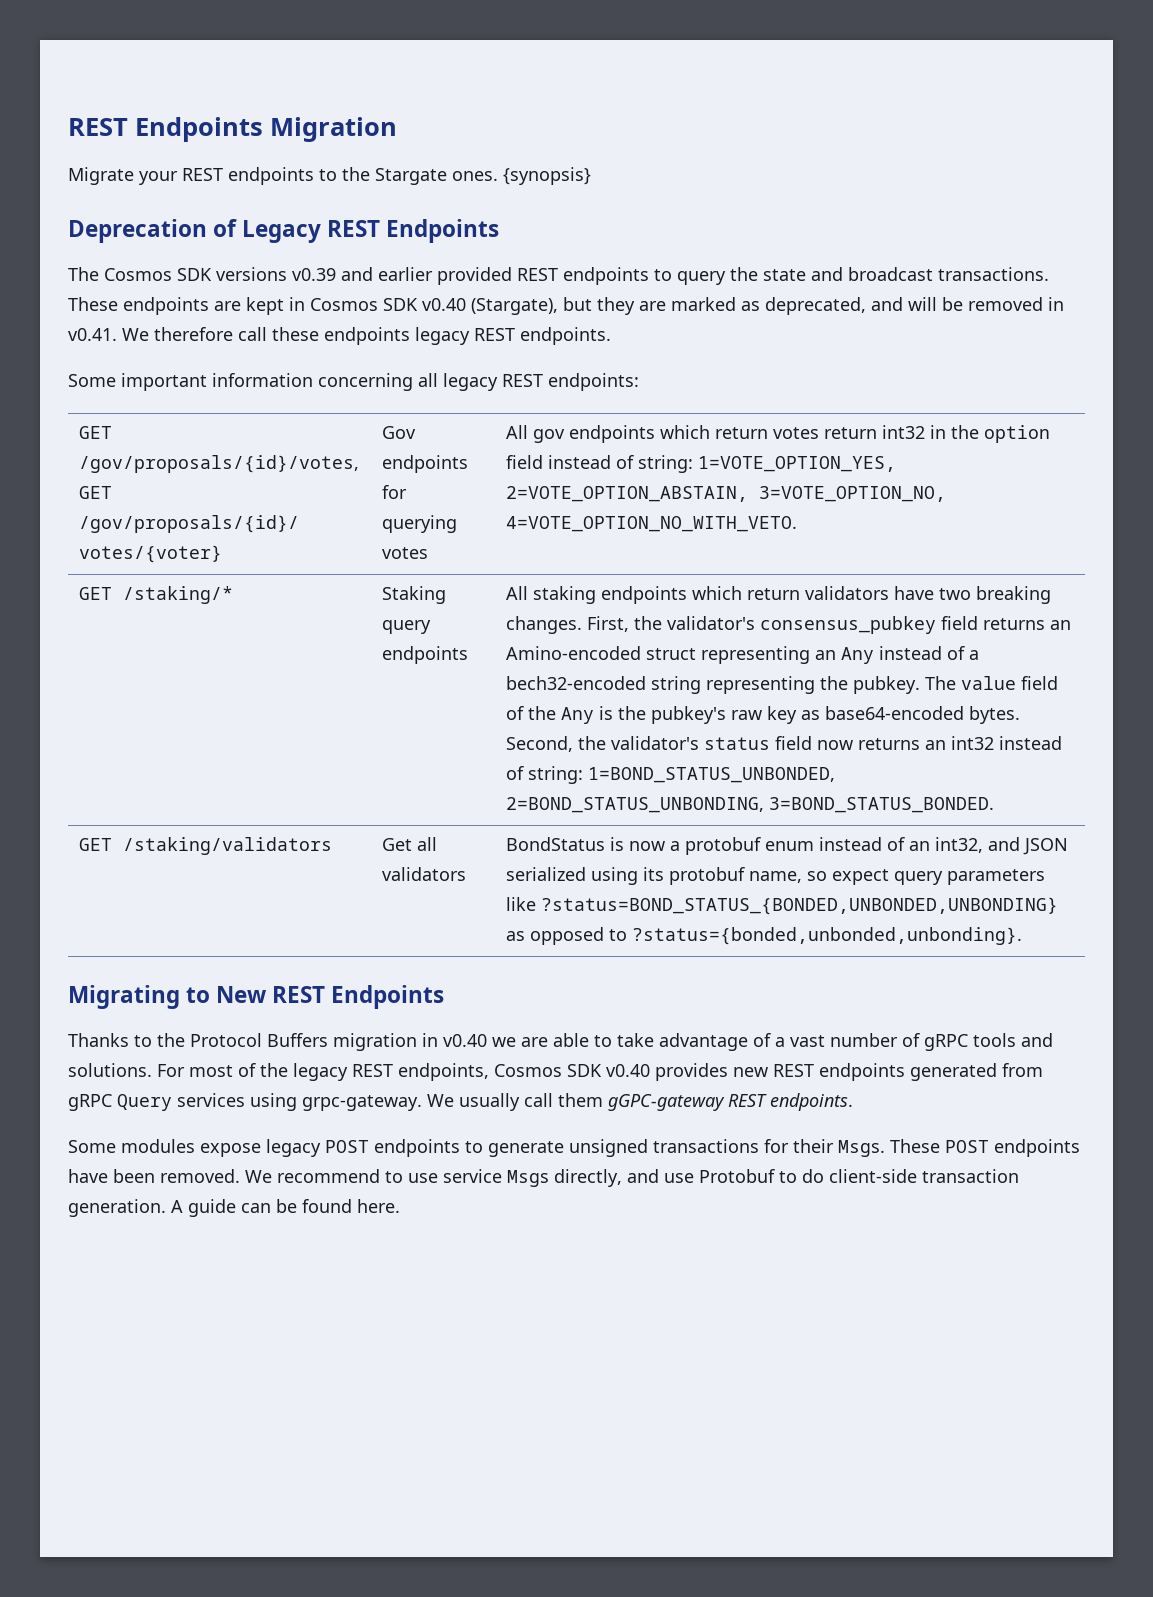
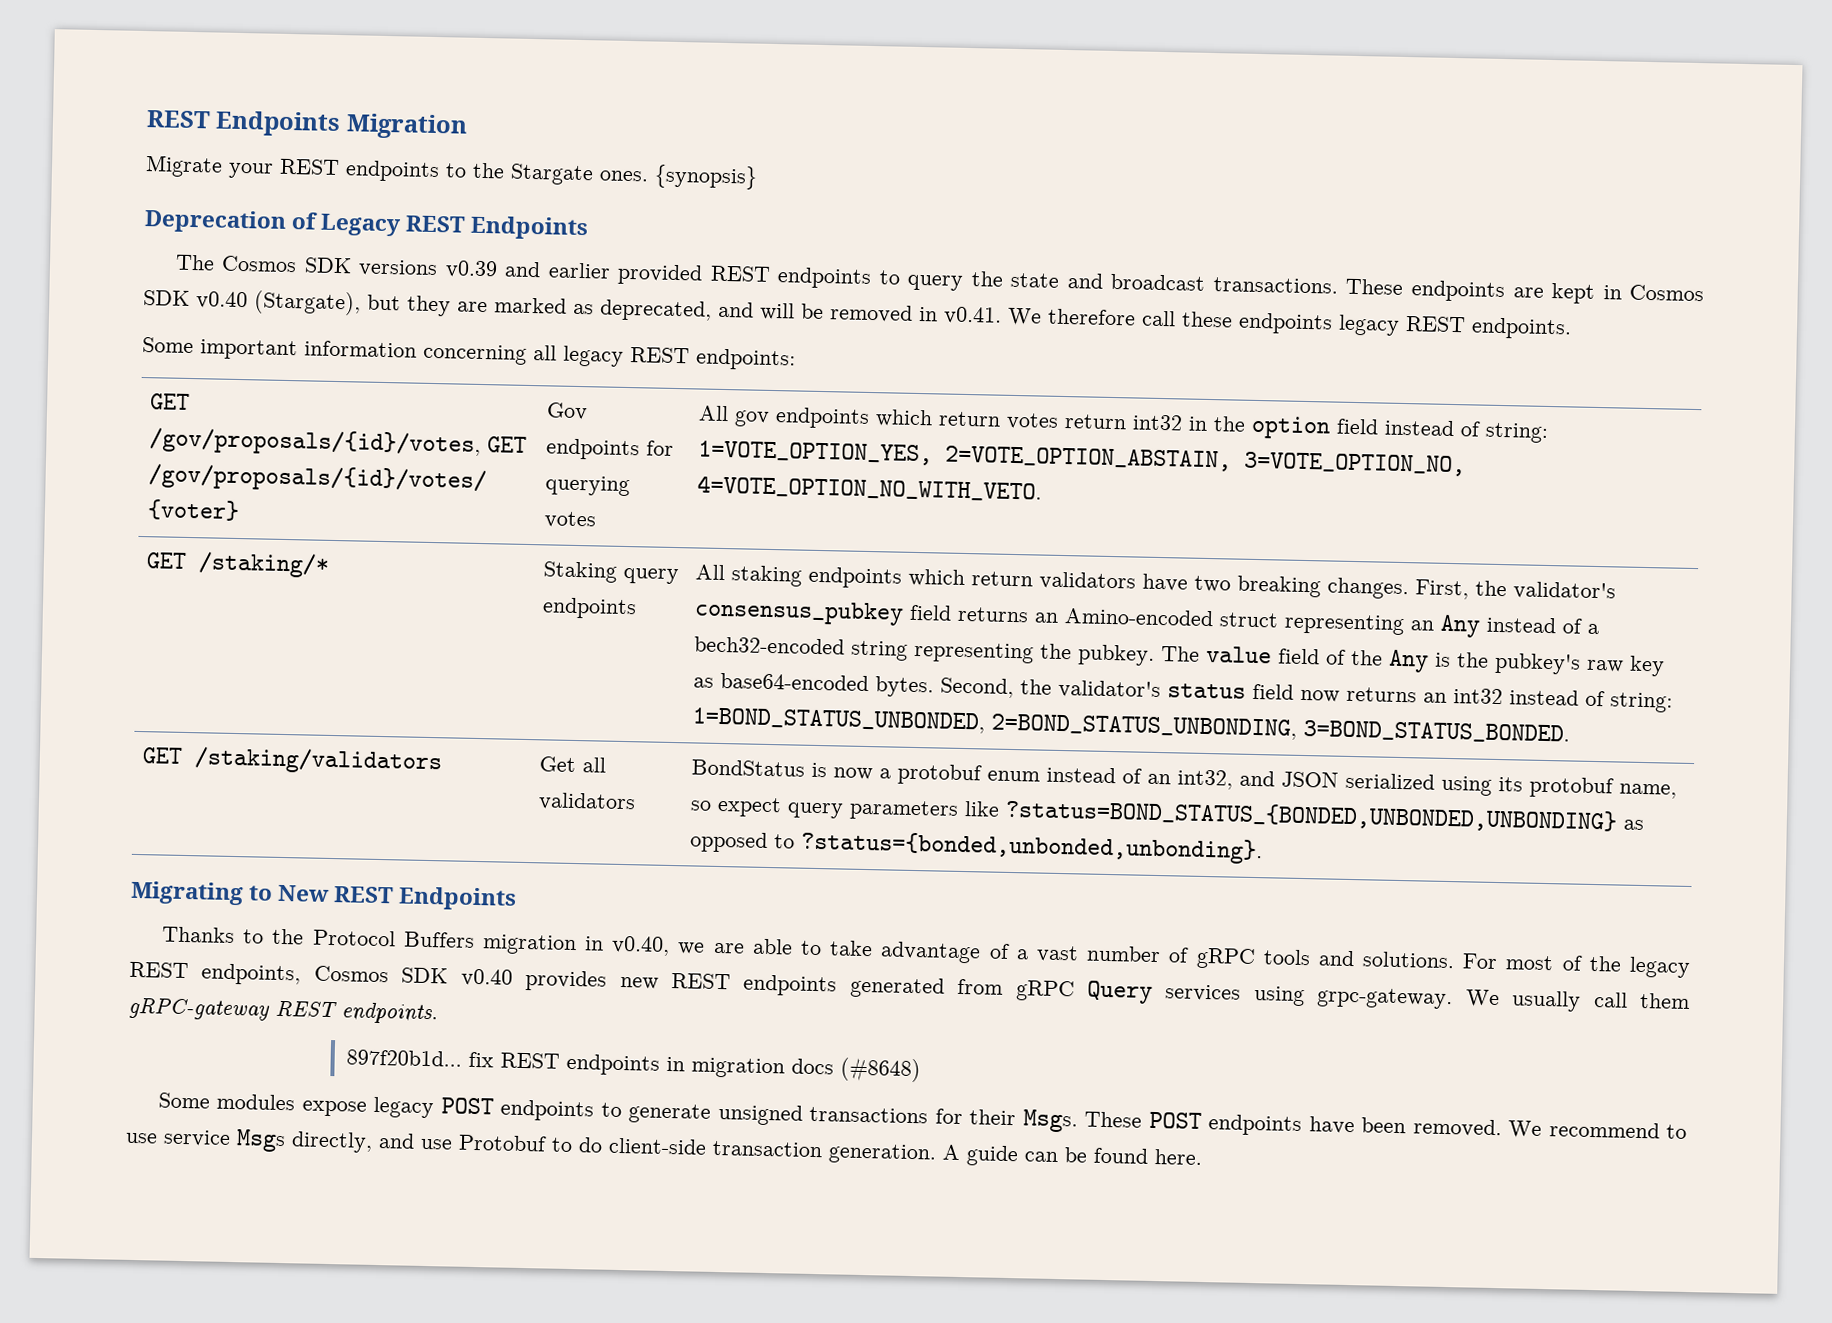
- Thanks to the Protocol Buffers migration in v0.40 we are able to take advantage of a vast number of gRPC tools and solutions.
+ Thanks to the Protocol Buffers migration in v0.40, we are able to take advantage of a vast number of gRPC tools and solutions.
- We usually call them gGPC-gateway REST endpoints.
+ We usually call them gRPC-gateway REST endpoints.
+ 897f20b1d... fix REST endpoints in migration docs (#8648)

